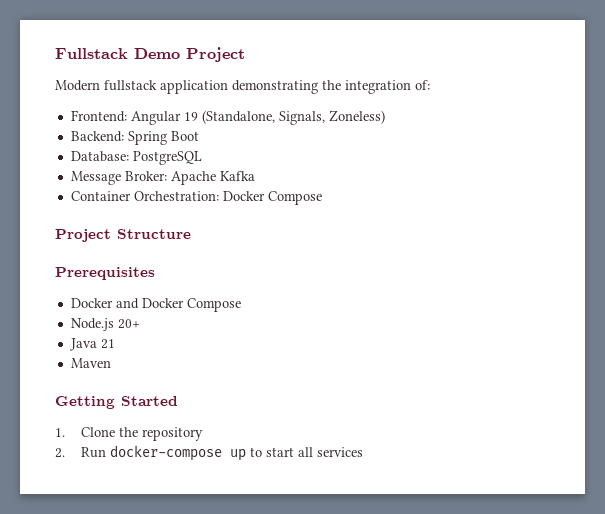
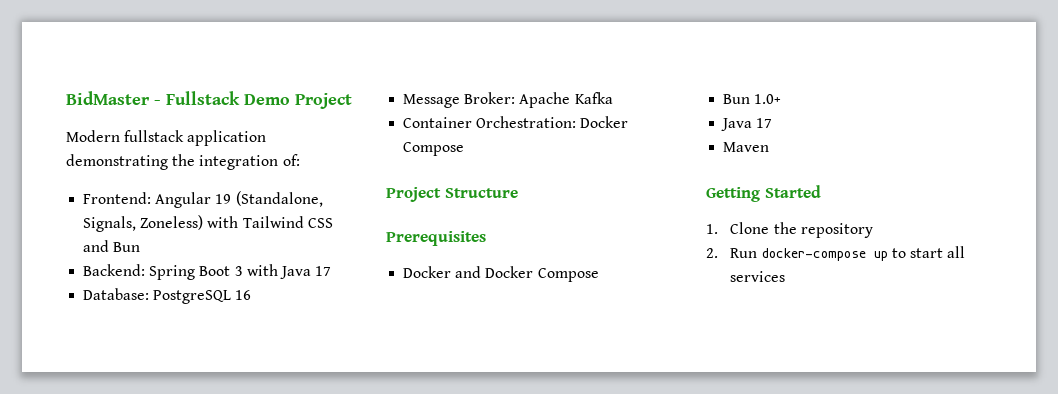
- Fullstack Demo Project
+ BidMaster - Fullstack Demo Project
- Frontend: Angular 19 (Standalone, Signals, Zoneless)
+ Frontend: Angular 19 (Standalone, Signals, Zoneless) with Tailwind CSS and Bun
- Backend: Spring Boot
+ Backend: Spring Boot 3 with Java 17
- Database: PostgreSQL
+ Database: PostgreSQL 16
- Node.js 20+
- Java 21
+ Bun 1.0+
+ Java 17

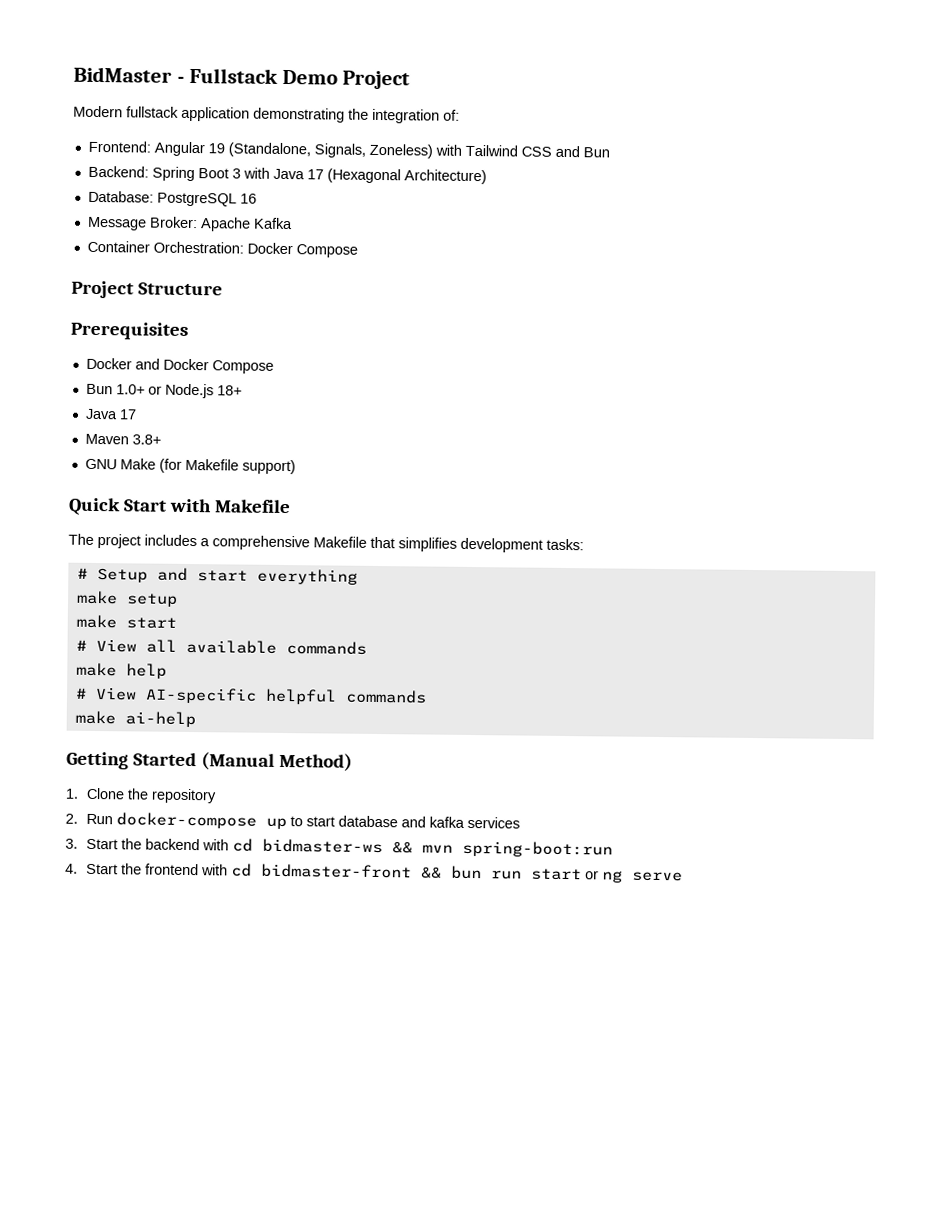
- Backend: Spring Boot 3 with Java 17
+ Backend: Spring Boot 3 with Java 17 (Hexagonal Architecture)
- Bun 1.0+
+ Bun 1.0+ or Node.js 18+
- Maven
+ Maven 3.8+
+ GNU Make (for Makefile support)
+ Quick Start with Makefile
+ The project includes a comprehensive Makefile that simplifies development tasks:
+ # Setup and start everything
+ make setup
+ make start
+ # View all available commands
+ make help
+ # View AI-specific helpful commands
+ make ai-help
- Getting Started
+ Getting Started (Manual Method)
- 2. Run docker-compose up to start all services
+ 2. Run docker-compose up to start database and kafka services
+ 3. Start the backend with cd bidmaster-ws && mvn spring-boot:run
+ 4. Start the frontend with cd bidmaster-front && bun run start or ng serve

